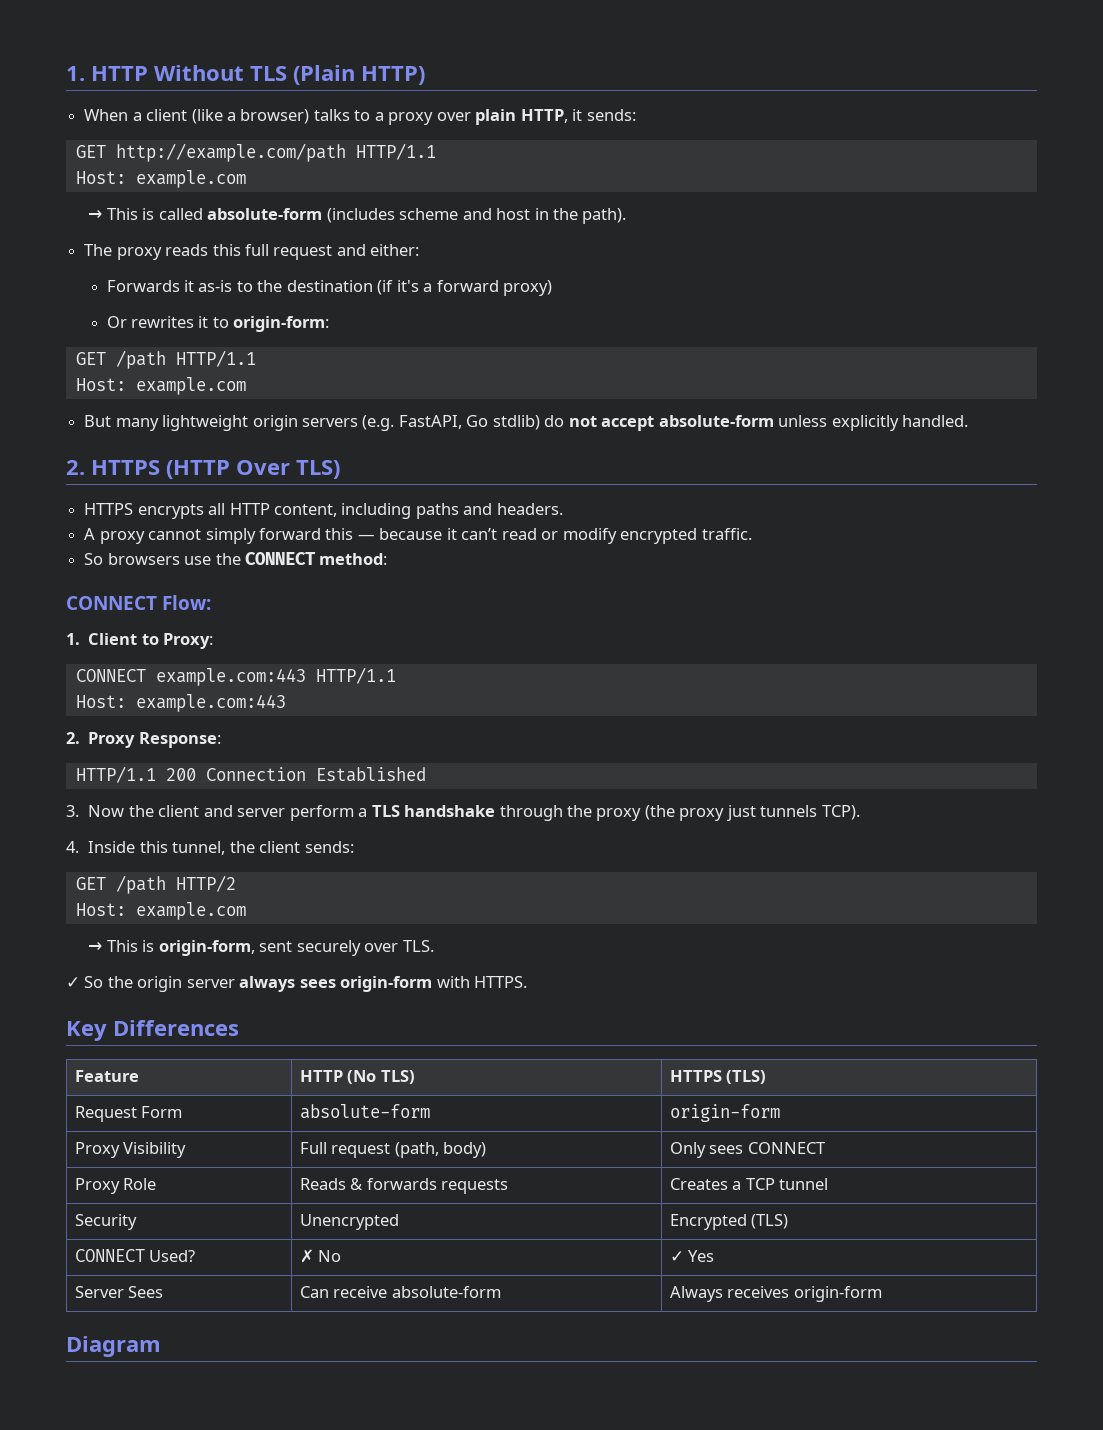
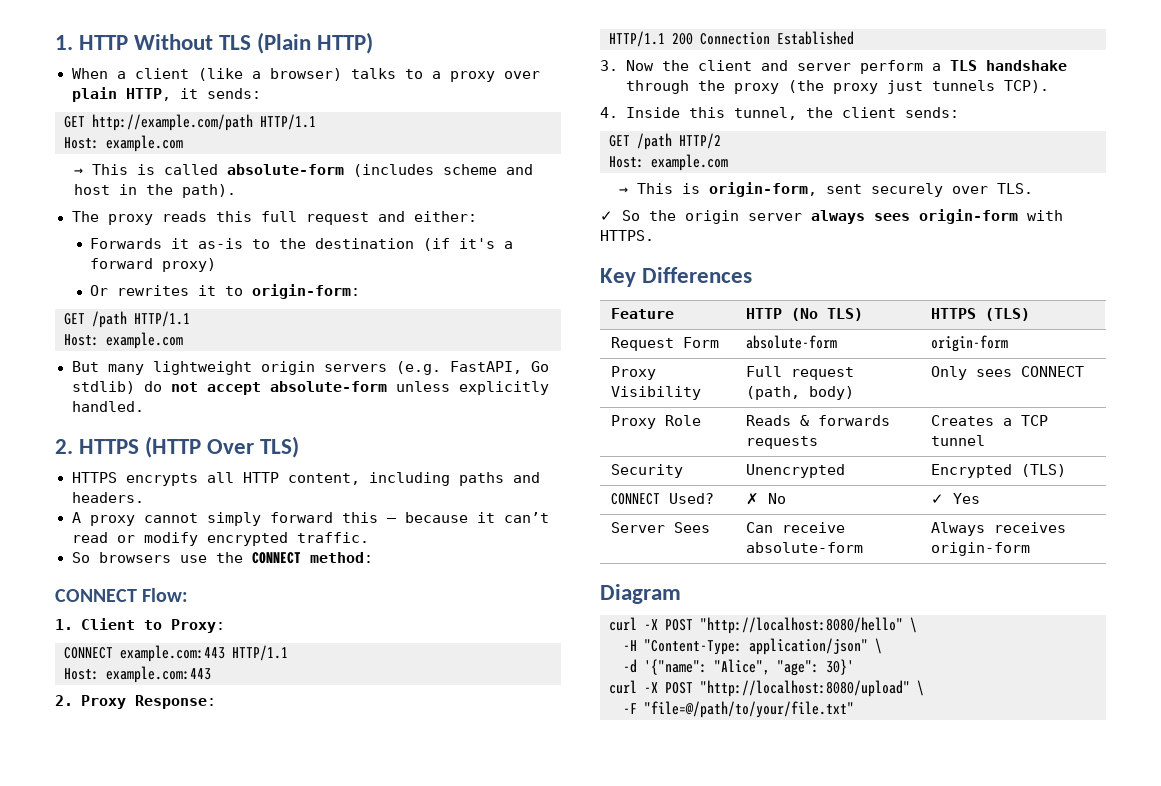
+ curl -X POST "http://localhost:8080/hello" \
+ -H "Content-Type: application/json" \
+ -d '{"name": "Alice", "age": 30}'
+ curl -X POST "http://localhost:8080/upload" \
+ -F "file=@/path/to/your/file.txt"

